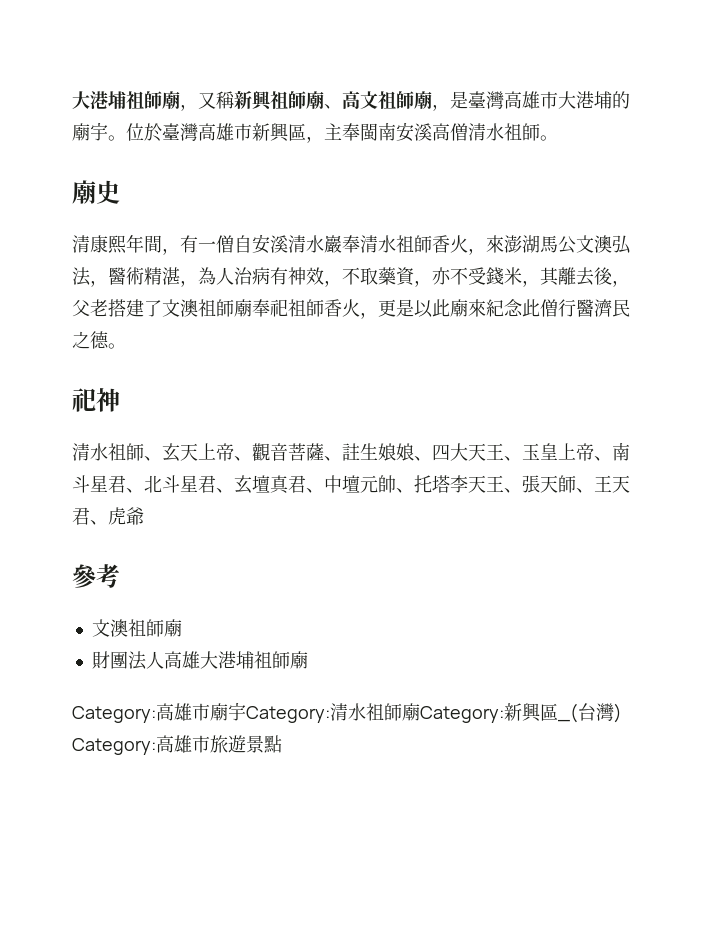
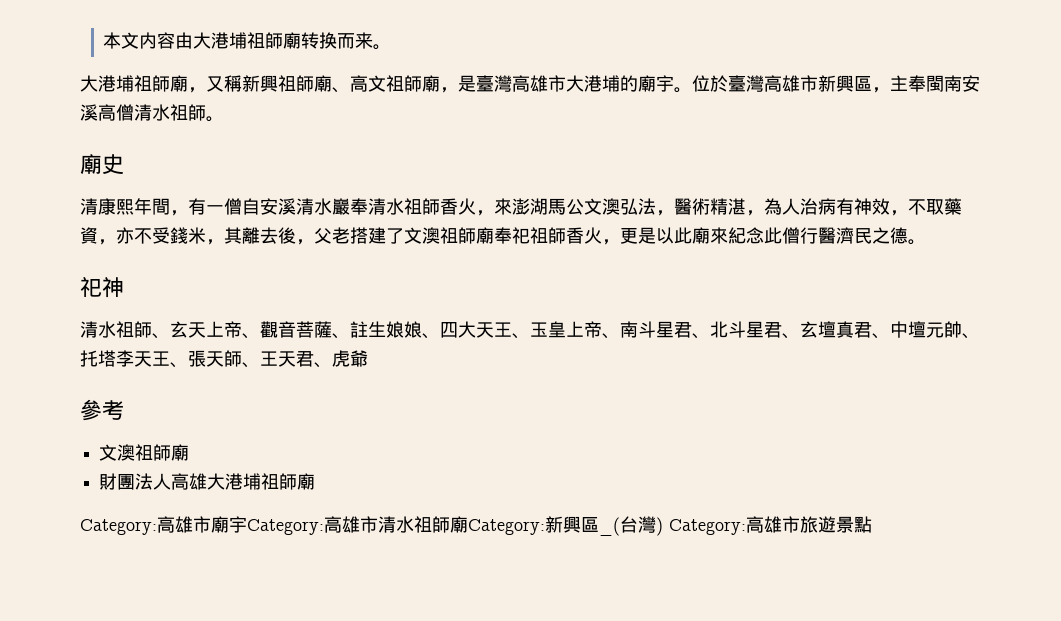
+ 本文内容由大港埔祖師廟转换而来。
- Category:高雄市廟宇Category:清水祖師廟Category:新興區_(台灣) Category:高雄市旅遊景點
+ Category:高雄市廟宇Category:高雄市清水祖師廟Category:新興區_(台灣) Category:高雄市旅遊景點

